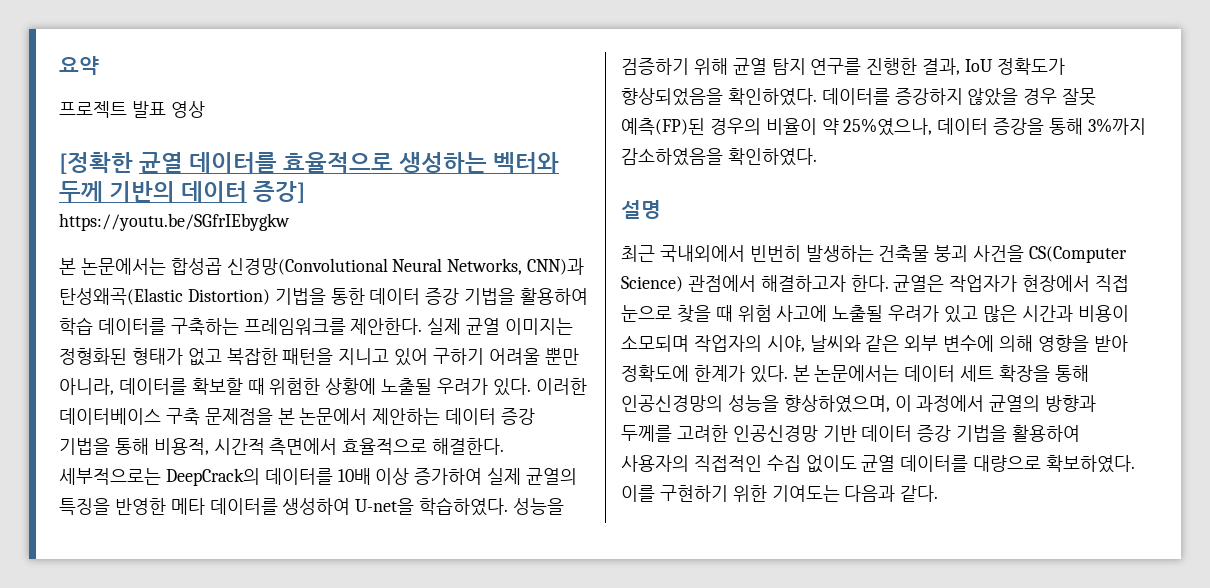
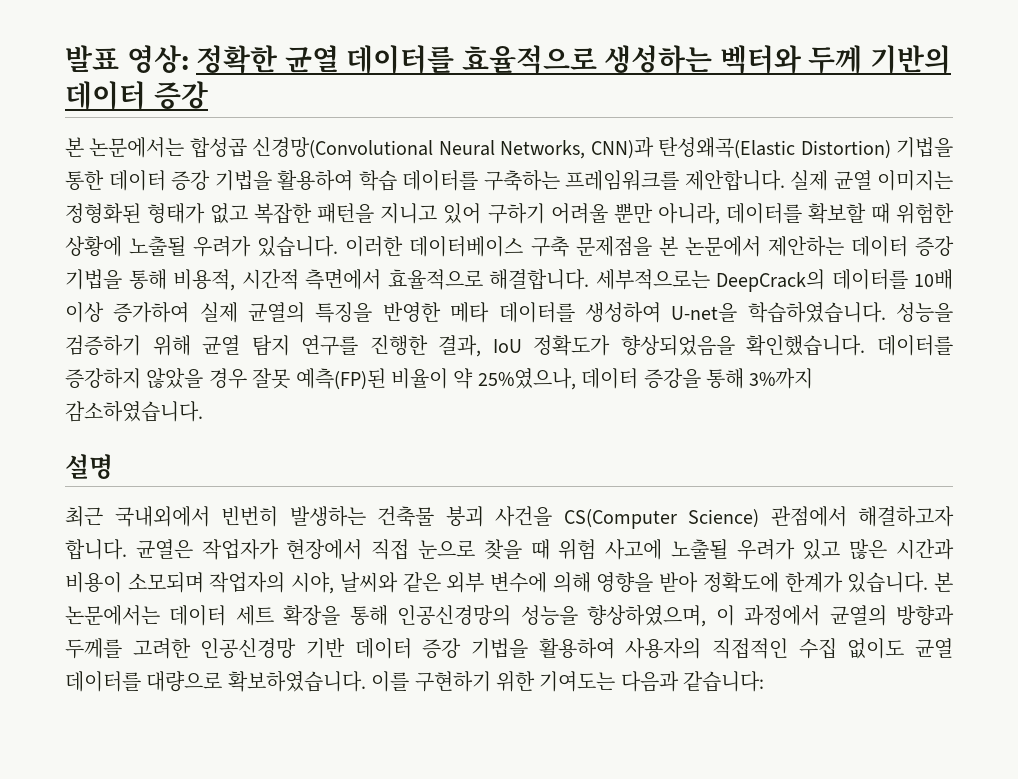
- 요약
- 프로젝트 발표 영상
- [정확한 균열 데이터를 효율적으로 생성하는 벡터와 두께 기반의 데이터 증강]
- https://youtu.be/SGfrIEbygkw
+ 발표 영상: 정확한 균열 데이터를 효율적으로 생성하는 벡터와 두께 기반의 데이터 증강
- 본 논문에서는 합성곱 신경망(Convolutional Neural Networks, CNN)과 탄성왜곡(Elastic Distortion) 기법을 통한 데이터 증강 기법을 활용하여 학습 데이터를 구축하는 프레임워크를 제안한다.
+ 본 논문에서는 합성곱 신경망(Convolutional Neural Networks, CNN)과 탄성왜곡(Elastic Distortion) 기법을 통한 데이터 증강 기법을 활용하여 학습 데이터를 구축하는 프레임워크를 제안합니다.
- 실제 균열 이미지는 정형화된 형태가 없고 복잡한 패턴을 지니고 있어 구하기 어려울 뿐만 아니라, 데이터를 확보할 때 위험한 상황에 노출될 우려가 있다.
+ 실제 균열 이미지는 정형화된 형태가 없고 복잡한 패턴을 지니고 있어 구하기 어려울 뿐만 아니라, 데이터를 확보할 때 위험한 상황에 노출될 우려가 있습니다.
- 이러한 데이터베이스 구축 문제점을 본 논문에서 제안하는 데이터 증강 기법을 통해 비용적, 시간적 측면에서 효율적으로 해결한다.
+ 이러한 데이터베이스 구축 문제점을 본 논문에서 제안하는 데이터 증강 기법을 통해 비용적, 시간적 측면에서 효율적으로 해결합니다.
- 세부적으로는 DeepCrack의 데이터를 10배 이상 증가하여 실제 균열의 특징을 반영한 메타 데이터를 생성하여 U-net을 학습하였다.
+ 세부적으로는 DeepCrack의 데이터를 10배 이상 증가하여 실제 균열의 특징을 반영한 메타 데이터를 생성하여 U-net을 학습하였습니다.
- 성능을 검증하기 위해 균열 탐지 연구를 진행한 결과, IoU 정확도가 향상되었음을 확인하였다.
+ 성능을 검증하기 위해 균열 탐지 연구를 진행한 결과, IoU 정확도가 향상되었음을 확인했습니다.
- 데이터를 증강하지 않았을 경우 잘못 예측(FP)된 경우의 비율이 약 25%였으나, 데이터 증강을 통해 3%까지 감소하였음을 확인하였다.
+ 데이터를 증강하지 않았을 경우 잘못 예측(FP)된 비율이 약 25%였으나, 데이터 증강을 통해 3%까지 감소하였습니다.
- 최근 국내외에서 빈번히 발생하는 건축물 붕괴 사건을 CS(Computer Science) 관점에서 해결하고자 한다.
+ 최근 국내외에서 빈번히 발생하는 건축물 붕괴 사건을 CS(Computer Science) 관점에서 해결하고자 합니다.
- 균열은 작업자가 현장에서 직접 눈으로 찾을 때 위험 사고에 노출될 우려가 있고 많은 시간과 비용이 소모되며 작업자의 시야, 날씨와 같은 외부 변수에 의해 영향을 받아 정확도에 한계가 있다.
+ 균열은 작업자가 현장에서 직접 눈으로 찾을 때 위험 사고에 노출될 우려가 있고 많은 시간과 비용이 소모되며 작업자의 시야, 날씨와 같은 외부 변수에 의해 영향을 받아 정확도에 한계가 있습니다.
- 본 논문에서는 데이터 세트 확장을 통해 인공신경망의 성능을 향상하였으며, 이 과정에서 균열의 방향과 두께를 고려한 인공신경망 기반 데이터 증강 기법을 활용하여 사용자의 직접적인 수집 없이도 균열 데이터를 대량으로 확보하였다.
+ 본 논문에서는 데이터 세트 확장을 통해 인공신경망의 성능을 향상하였으며, 이 과정에서 균열의 방향과 두께를 고려한 인공신경망 기반 데이터 증강 기법을 활용하여 사용자의 직접적인 수집 없이도 균열 데이터를 대량으로 확보하였습니다.
- 이를 구현하기 위한 기여도는 다음과 같다.
+ 이를 구현하기 위한 기여도는 다음과 같습니다:

